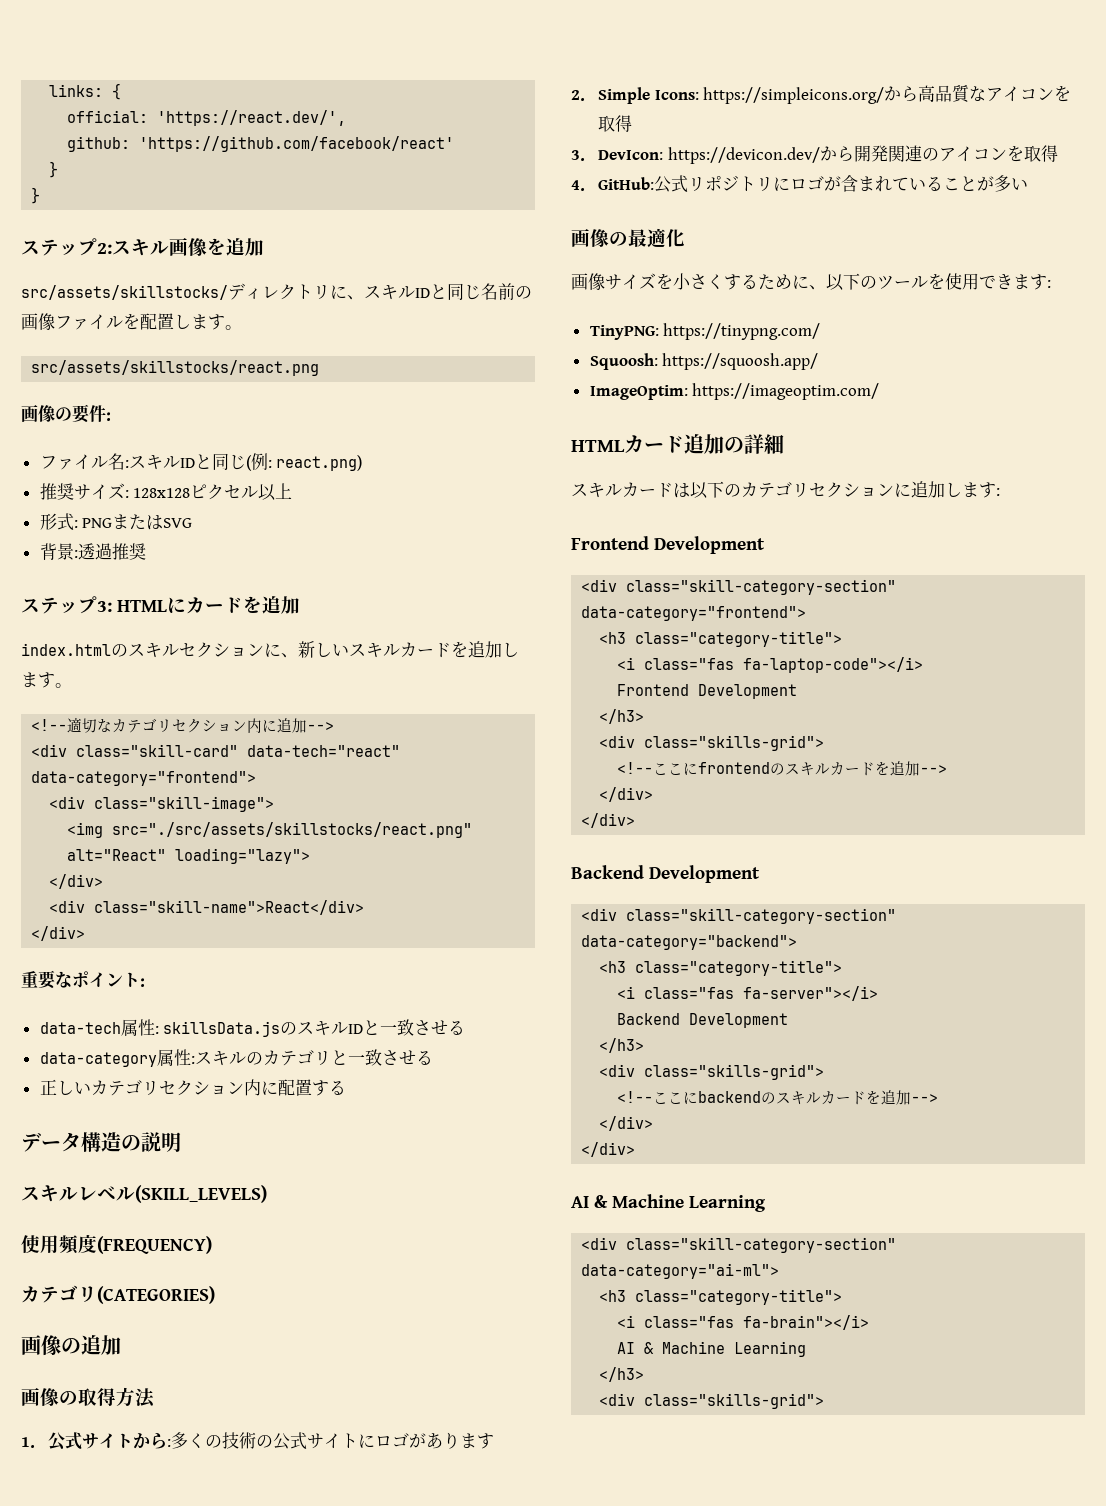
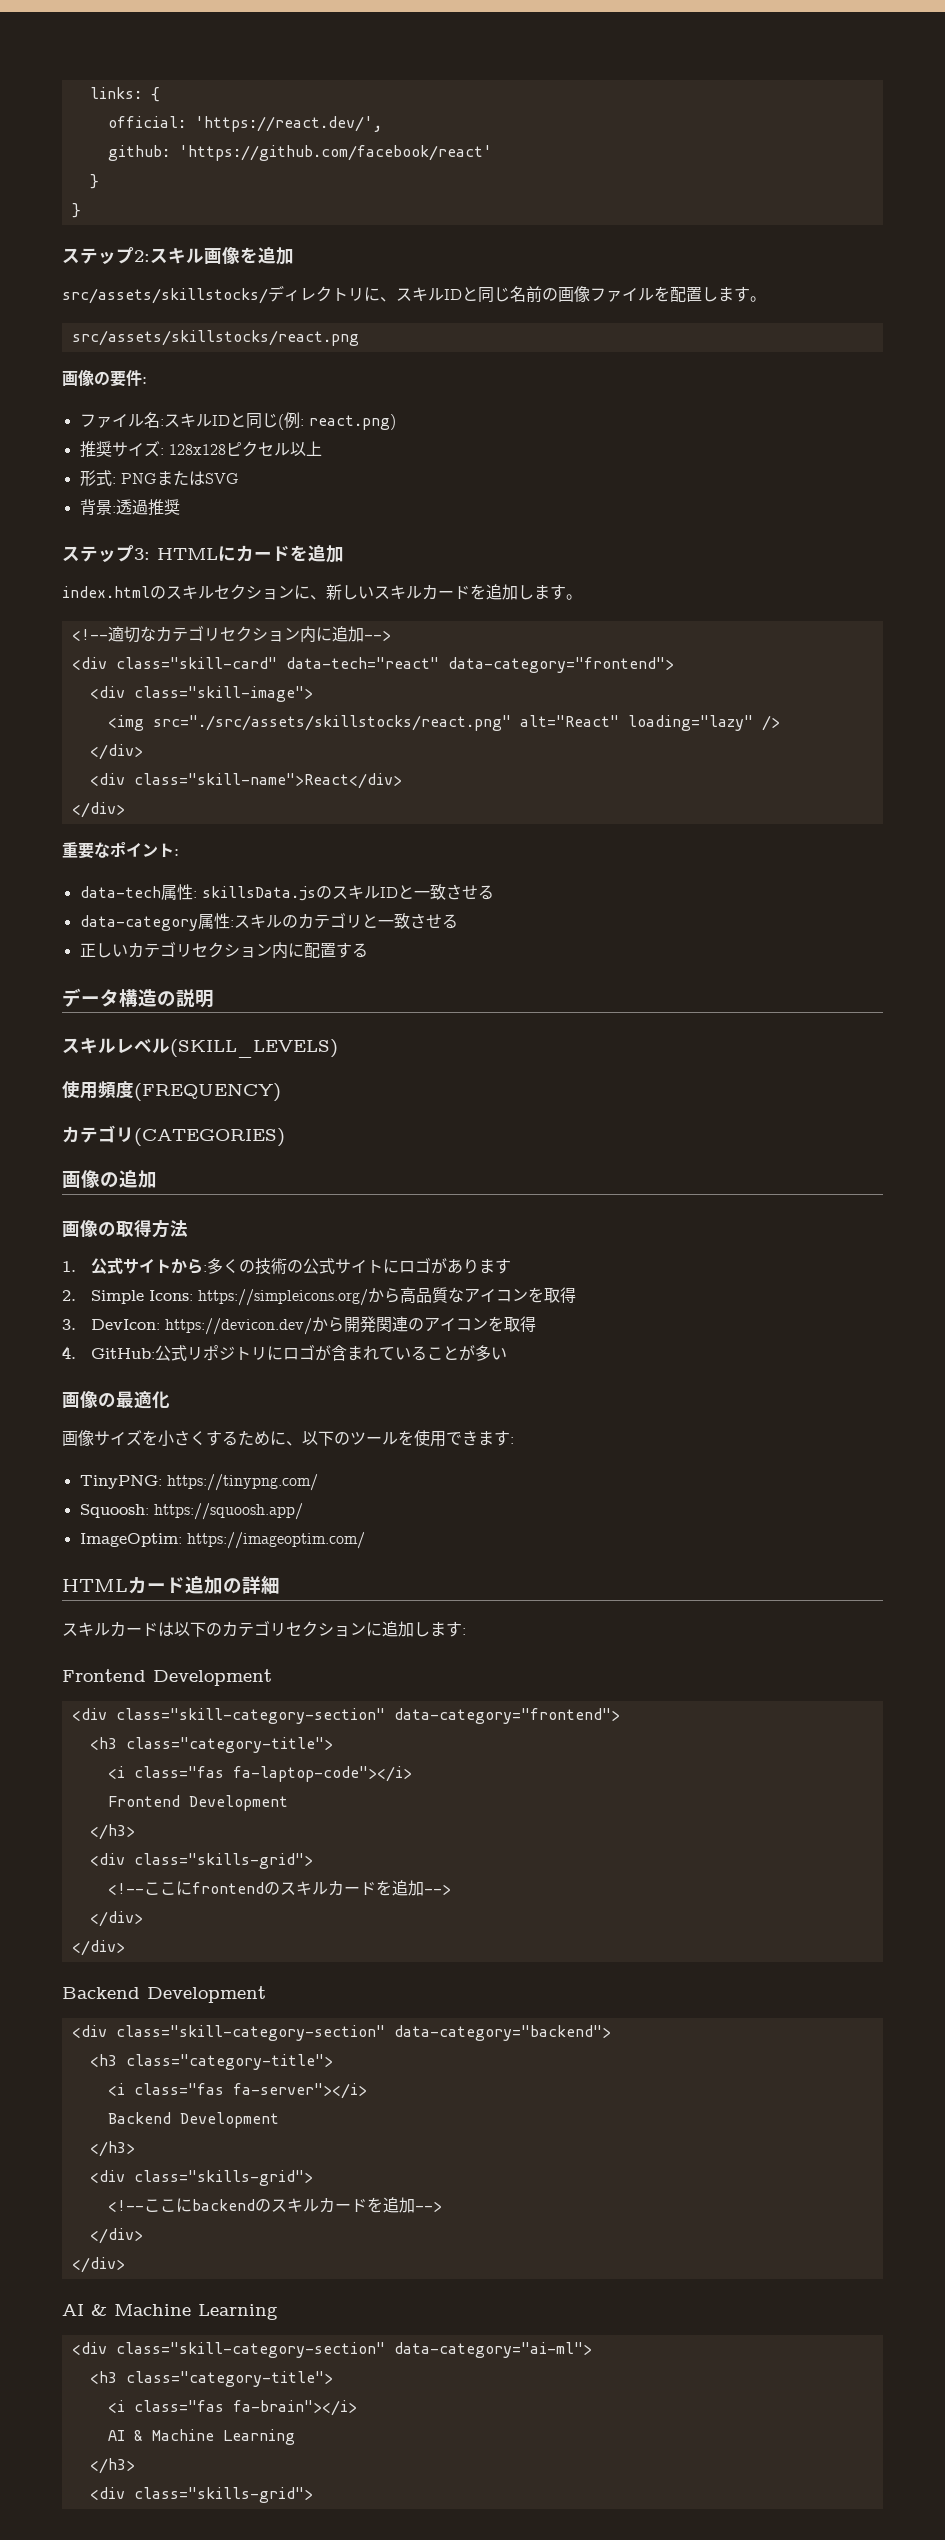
- <img src="./src/assets/skillstocks/react.png" alt="React" loading="lazy">
+ <img src="./src/assets/skillstocks/react.png" alt="React" loading="lazy" />

